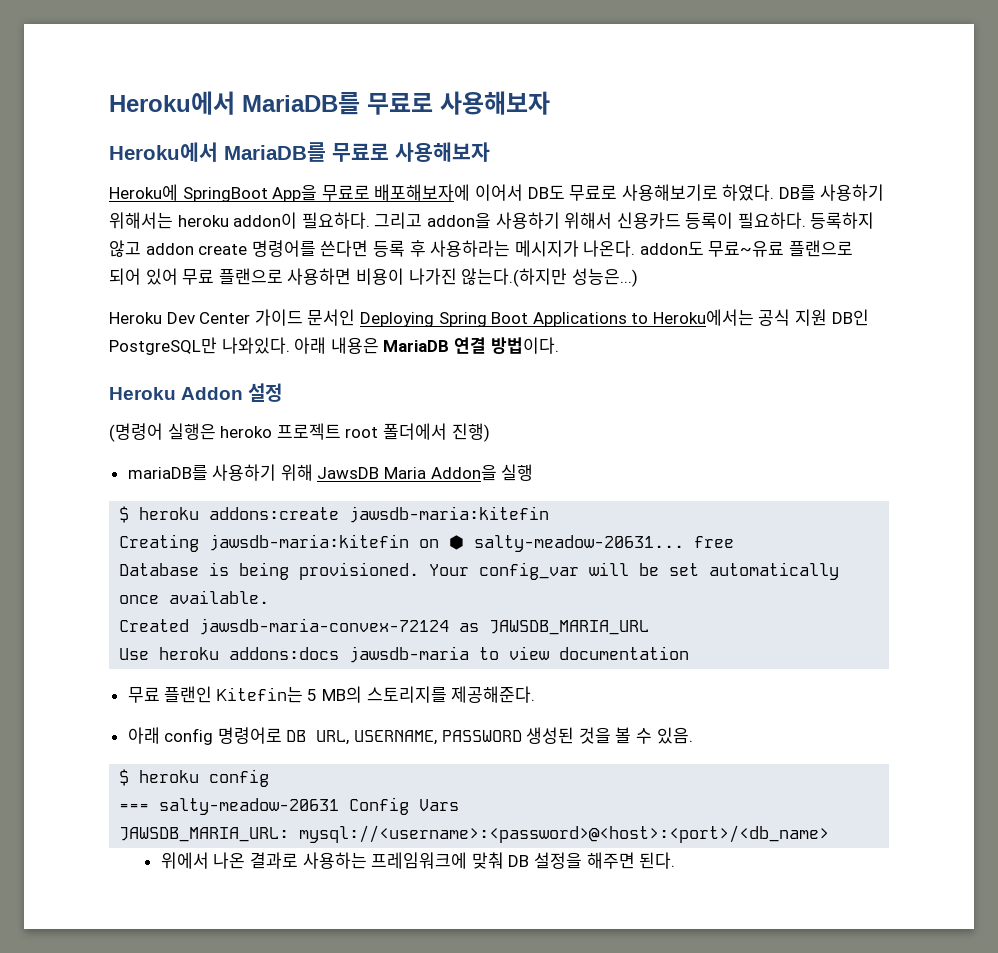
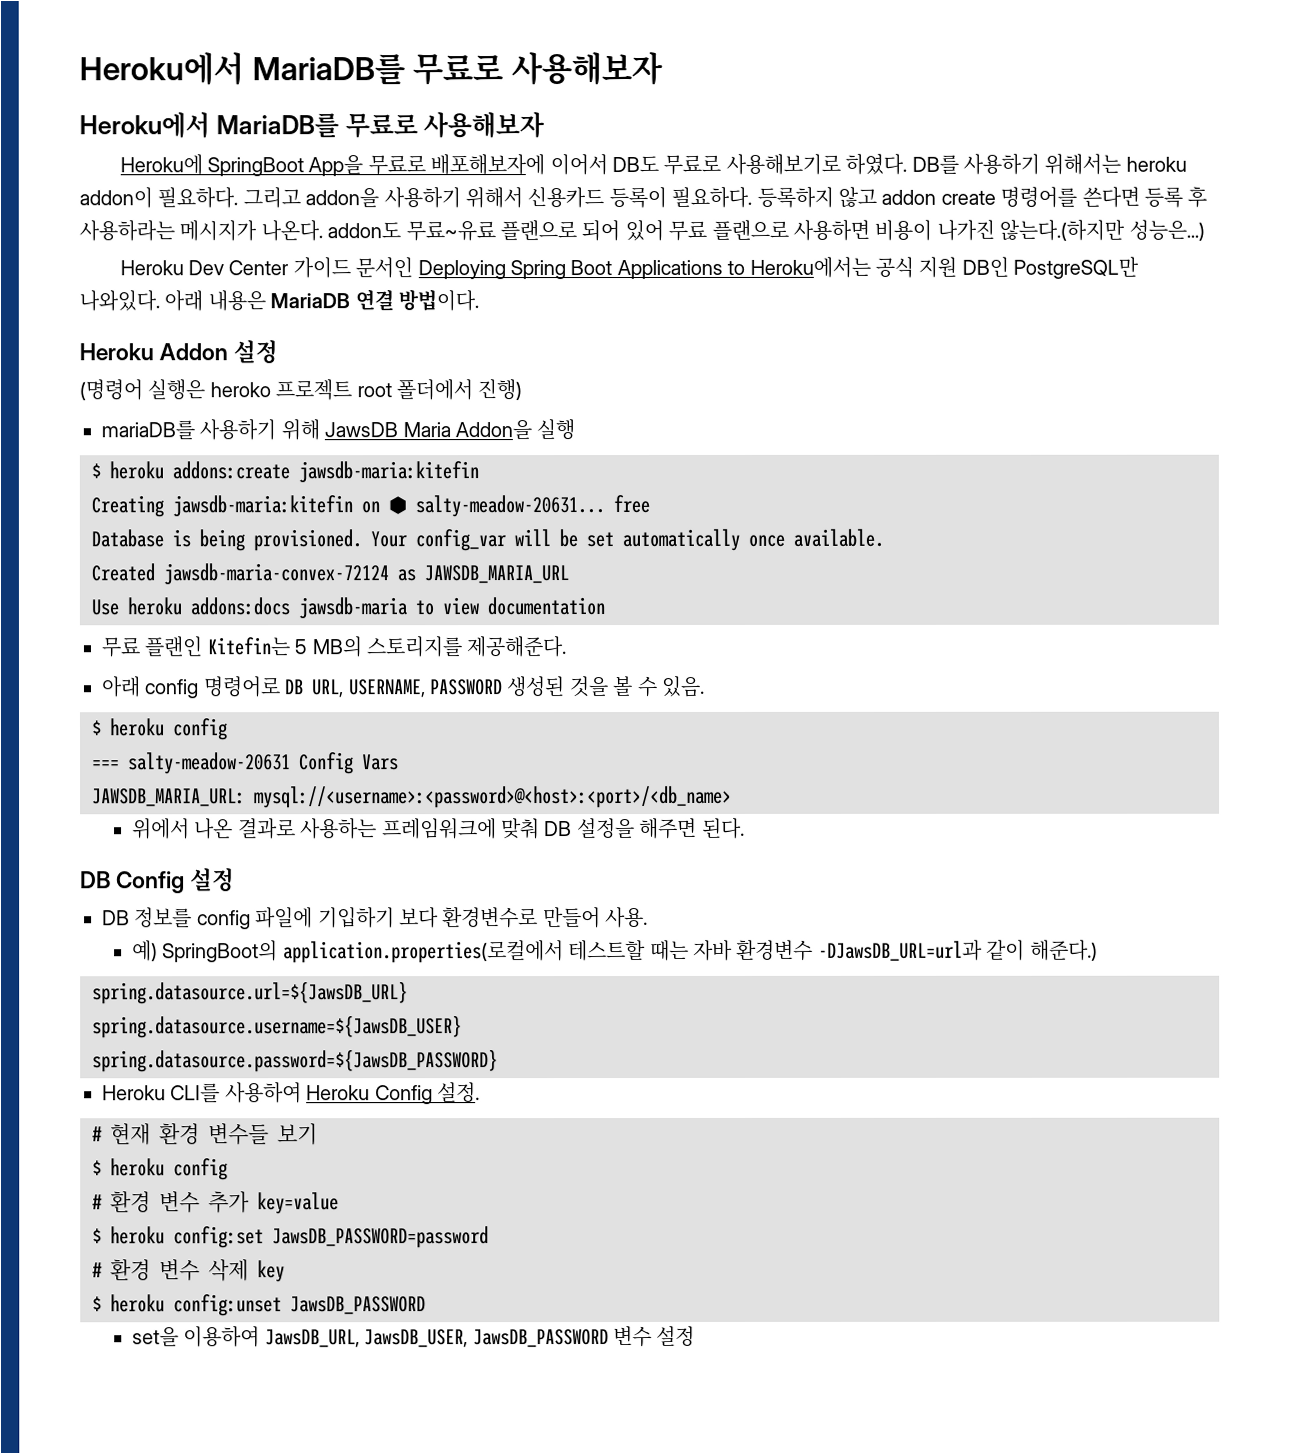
+ DB Config 설정
+ DB 정보를 config 파일에 기입하기 보다 환경변수로 만들어 사용.
+ 예) SpringBoot의 application.properties(로컬에서 테스트할 때는 자바 환경변수 -DJawsDB_URL=url과 같이 해준다.)
+ spring.datasource.url=${JawsDB_URL}
+ spring.datasource.username=${JawsDB_USER}
+ spring.datasource.password=${JawsDB_PASSWORD}
+ Heroku CLI를 사용하여 Heroku Config 설정.
+ # 현재 환경 변수들 보기
+ $ heroku config
+ # 환경 변수 추가 key=value
+ $ heroku config:set JawsDB_PASSWORD=password
+ # 환경 변수 삭제 key
+ $ heroku config:unset JawsDB_PASSWORD
+ set을 이용하여 JawsDB_URL, JawsDB_USER, JawsDB_PASSWORD 변수 설정

